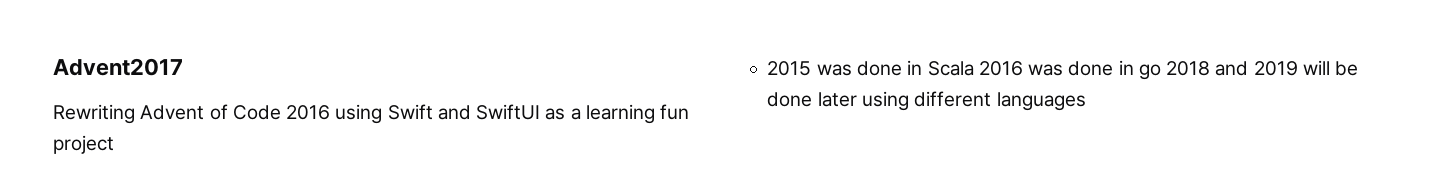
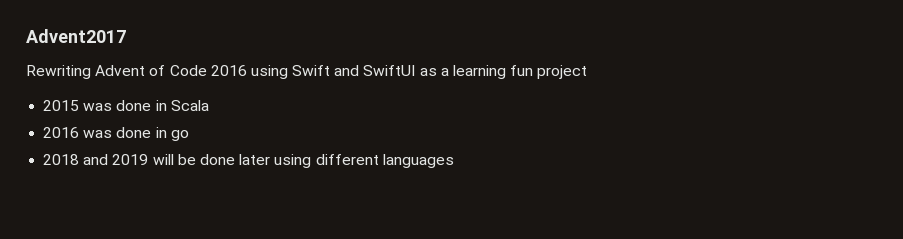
- 2015 was done in Scala 2016 was done in go 2018 and 2019 will be done later using different languages
+ 2015 was done in Scala
+ 2016 was done in go
+ 2018 and 2019 will be done later using different languages

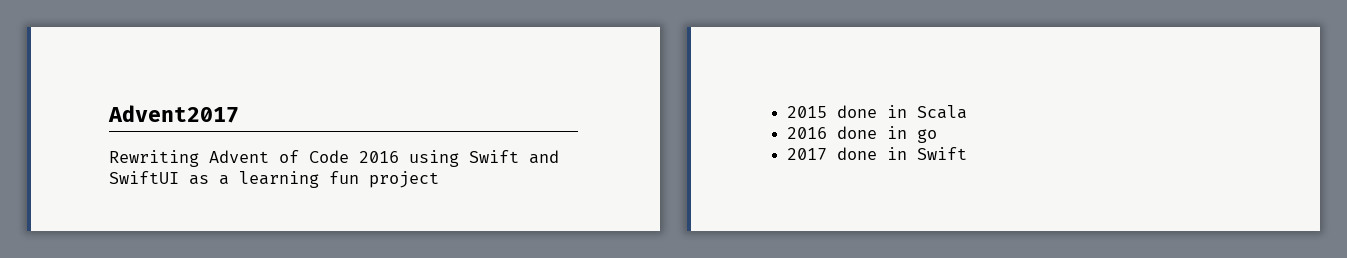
- 2015 was done in Scala
+ 2015 done in Scala
- 2016 was done in go
+ 2016 done in go
- 2018 and 2019 will be done later using different languages
+ 2017 done in Swift

